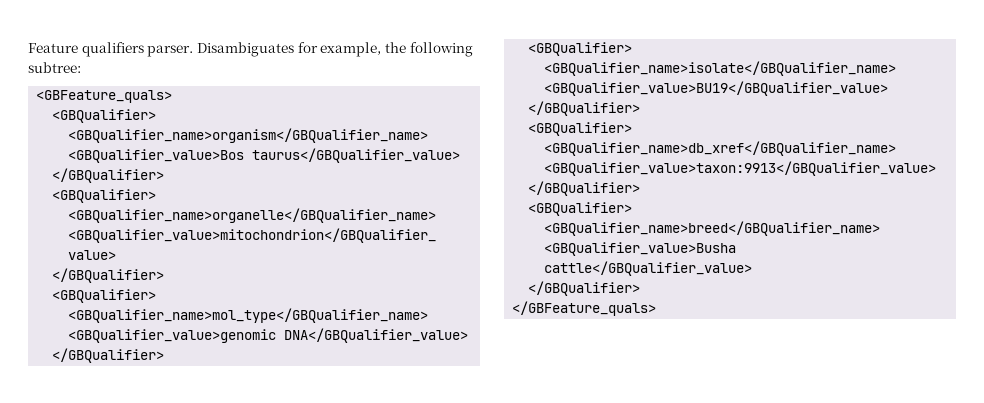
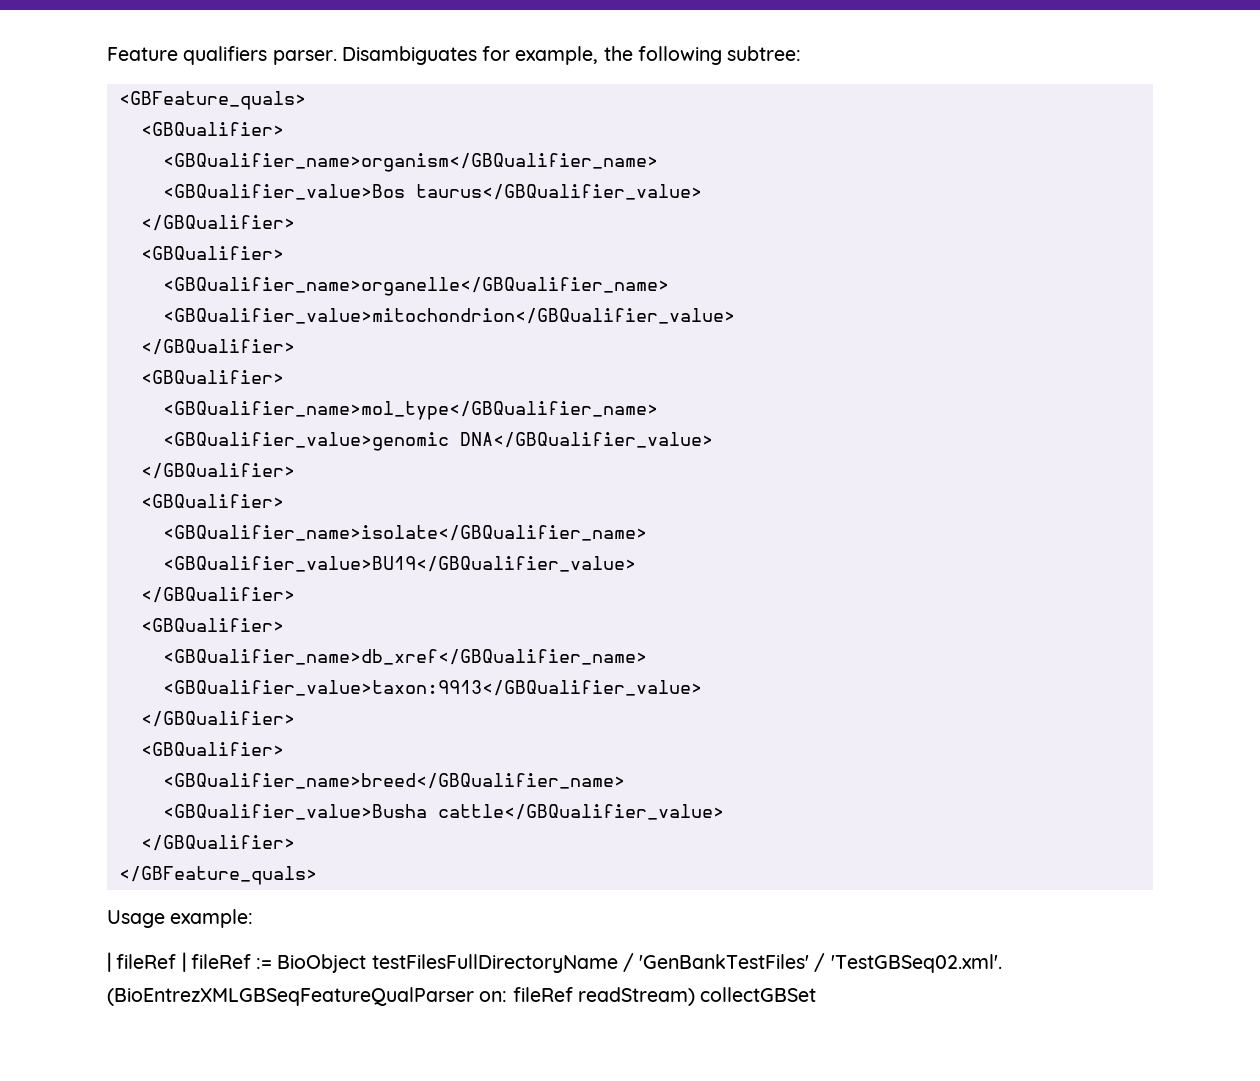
+ Usage example:
+ | fileRef | fileRef := BioObject testFilesFullDirectoryName / 'GenBankTestFiles' / 'TestGBSeq02.xml'. (BioEntrezXMLGBSeqFeatureQualParser on: fileRef readStream) collectGBSet

